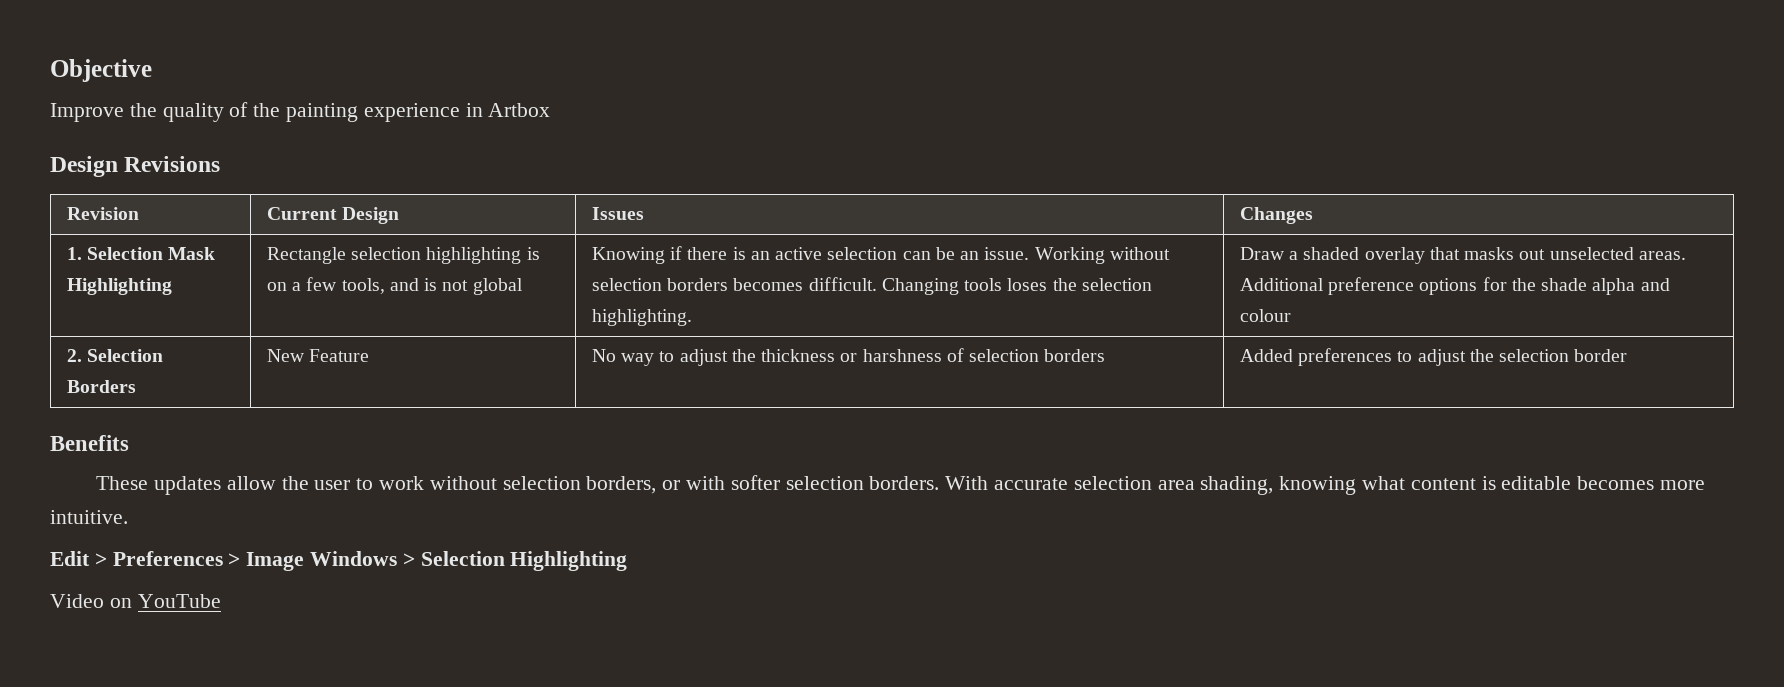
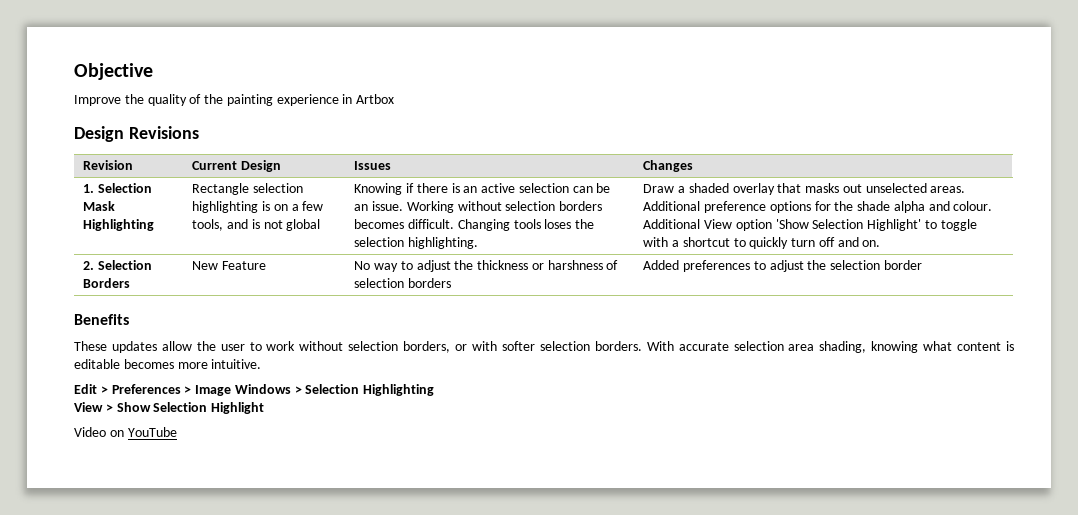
- Additional preference options for the shade alpha and colour
+ Additional preference options for the shade alpha and colour. Additional View option 'Show Selection Highlight' to toggle with a shortcut to quickly turn off and on.
+ View > Show Selection Highlight

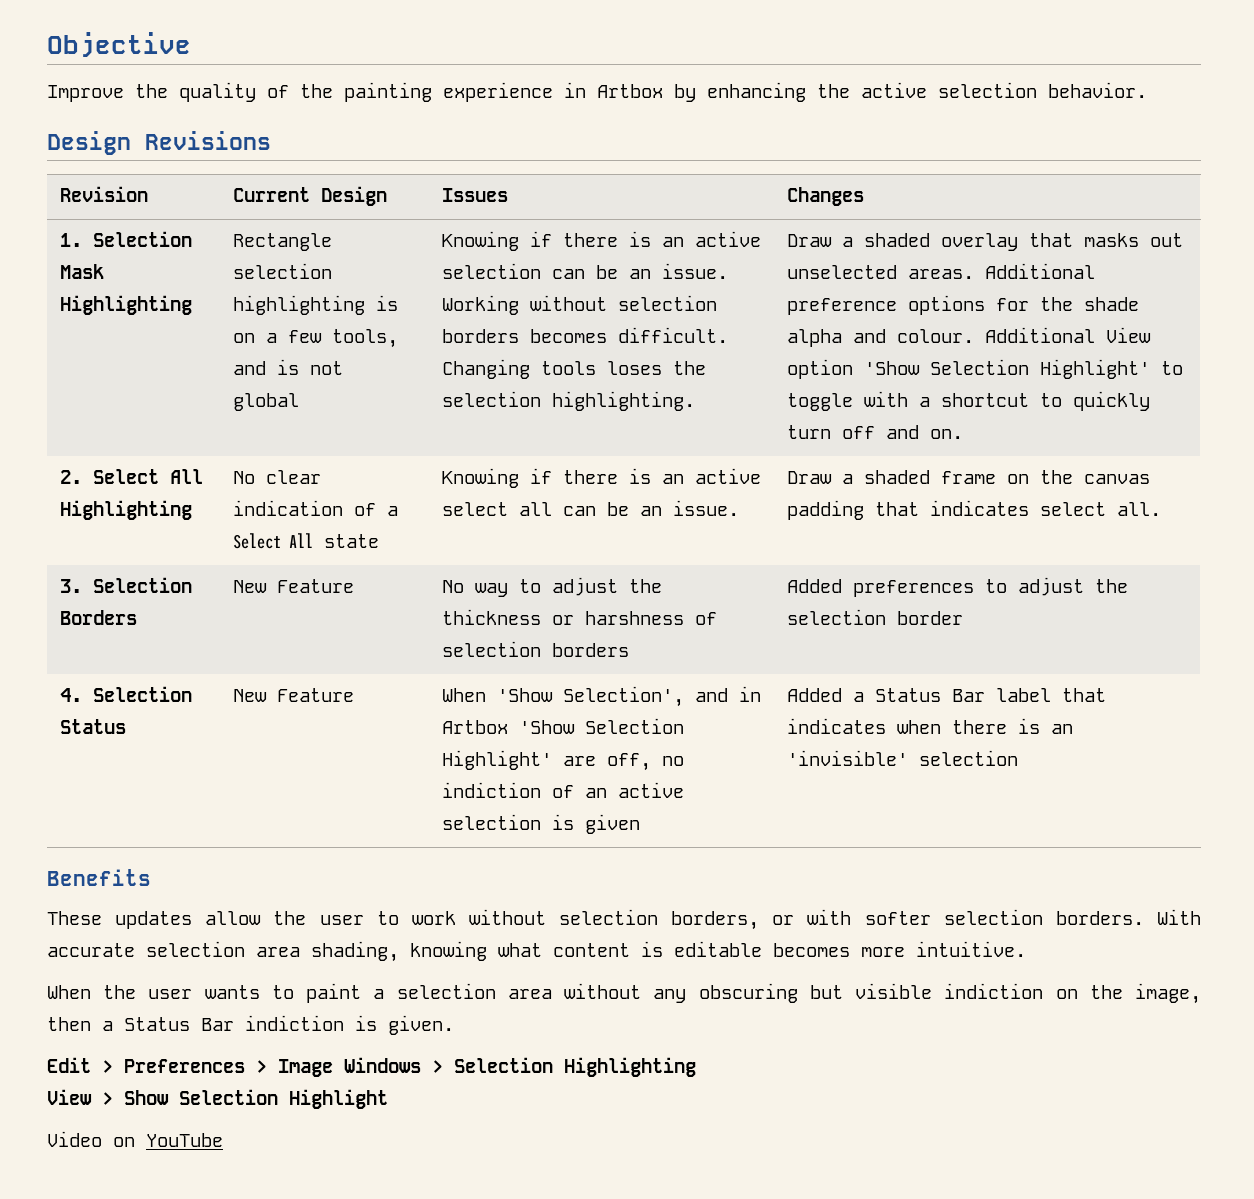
- Improve the quality of the painting experience in Artbox
+ Improve the quality of the painting experience in Artbox by enhancing the active selection behavior.
- 2. Selection Borders | New Feature | No way to adjust the thickness or harshness of selection borders | Added preferences to adjust the selection border
+ 2. Select All Highlighting | No clear indication of a Select All state | Knowing if there is an active select all can be an issue. | Draw a shaded frame on the canvas padding that indicates select all.
+ 3. Selection Borders | New Feature | No way to adjust the thickness or harshness of selection borders | Added preferences to adjust the selection border
+ 4. Selection Status | New Feature | When 'Show Selection', and in Artbox 'Show Selection Highlight' are off, no indiction of an active selection is given | Added a Status Bar label that indicates when there is an 'invisible' selection
+ When the user wants to paint a selection area without any obscuring but visible indiction on the image, then a Status Bar indiction is given.

